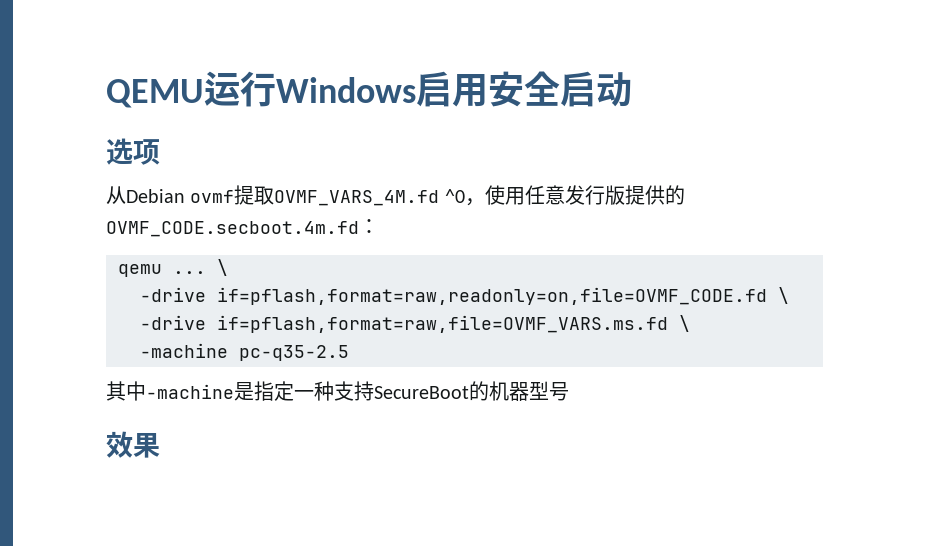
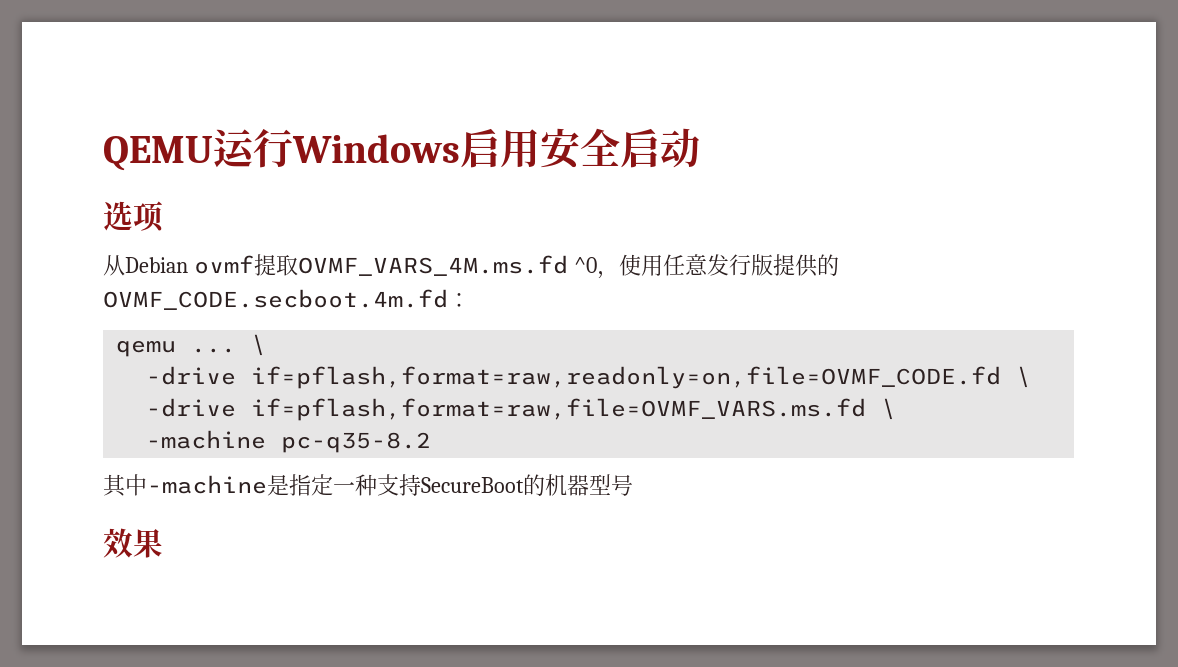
- 从Debian ovmf提取OVMF_VARS_4M.fd ^0，使用任意发行版提供的OVMF_CODE.secboot.4m.fd：
+ 从Debian ovmf提取OVMF_VARS_4M.ms.fd ^0，使用任意发行版提供的OVMF_CODE.secboot.4m.fd：
- -machine pc-q35-2.5
+ -machine pc-q35-8.2

